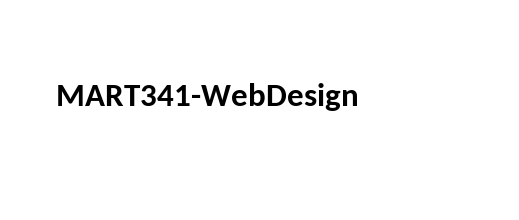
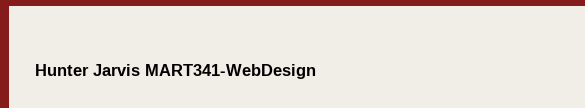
- MART341-WebDesign
+ Hunter Jarvis MART341-WebDesign

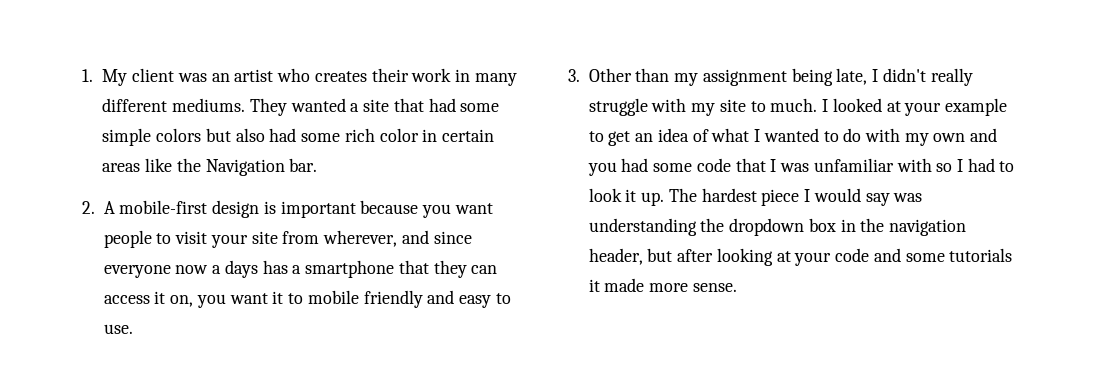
- Hunter Jarvis MART341-WebDesign
+ 1. My client was an artist who creates their work in many different mediums. They wanted a site that had some simple colors but also had some rich color in certain areas like the Navigation bar.
+ 2. A mobile-first design is important because you want people to visit your site from wherever, and since everyone now a days has a smartphone that they can access it on, you want it to mobile friendly and easy to use.
+ 3. Other than my assignment being late, I didn't really struggle with my site to much. I looked at your example to get an idea of what I wanted to do with my own and you had some code that I was unfamiliar with so I had to look it up. The hardest piece I would say was understanding the dropdown box in the navigation header, but after looking at your code and some tutorials it made more sense.

